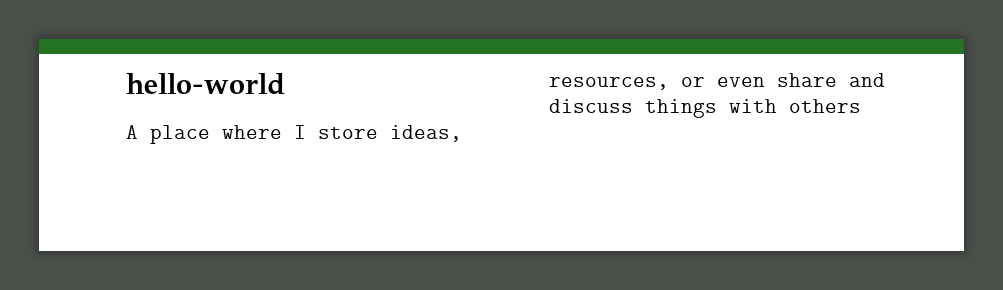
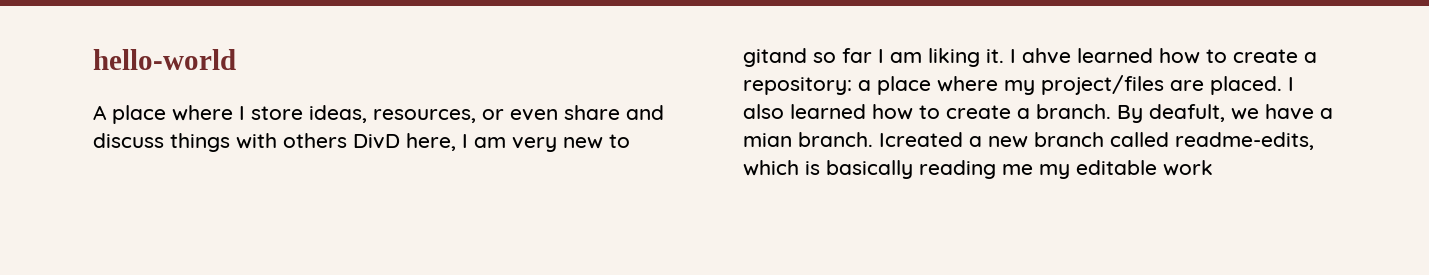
- A place where I store ideas, resources, or even share and discuss things with others
+ A place where I store ideas, resources, or even share and discuss things with others DivD here, I am very new to gitand so far I am liking it. I ahve learned how to create a repository: a place where my project/files are placed. I also learned how to create a branch. By deafult, we have a mian branch. Icreated a new branch called readme-edits, which is basically reading me my editable work

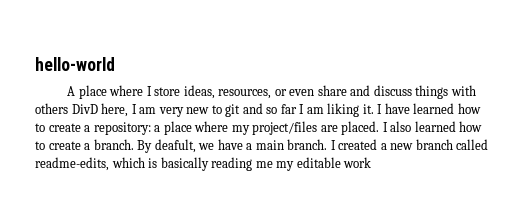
- A place where I store ideas, resources, or even share and discuss things with others DivD here, I am very new to gitand so far I am liking it.
+ A place where I store ideas, resources, or even share and discuss things with others DivD here, I am very new to git and so far I am liking it.
- I ahve learned how to create a repository: a place where my project/files are placed.
+ I have learned how to create a repository: a place where my project/files are placed.
- By deafult, we have a mian branch. Icreated a new branch called readme-edits, which is basically reading me my editable work
+ By deafult, we have a main branch. I created a new branch called readme-edits, which is basically reading me my editable work

